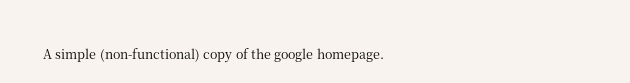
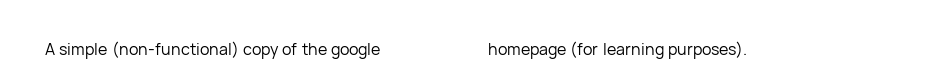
- A simple (non-functional) copy of the google homepage.
+ A simple (non-functional) copy of the google homepage (for learning purposes).

